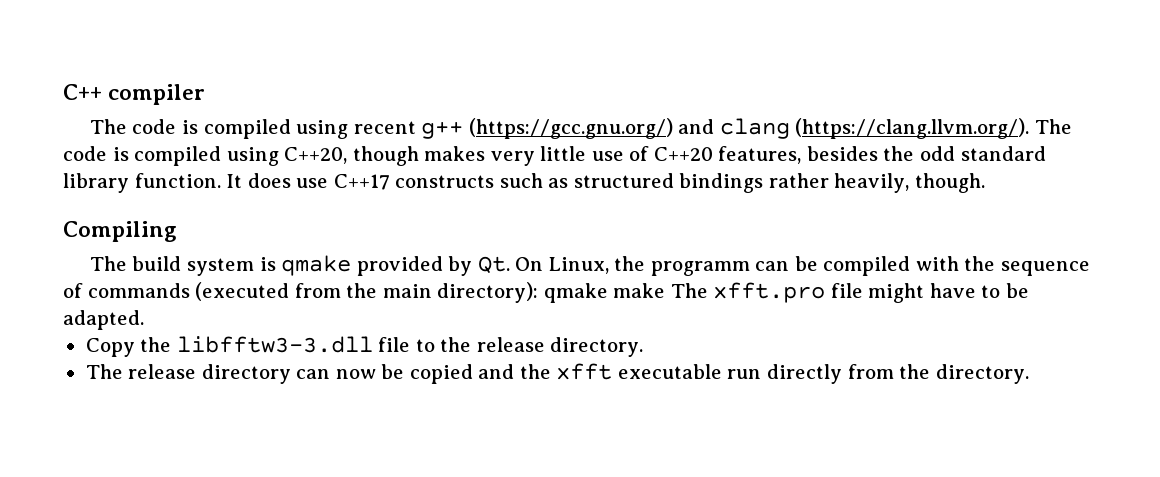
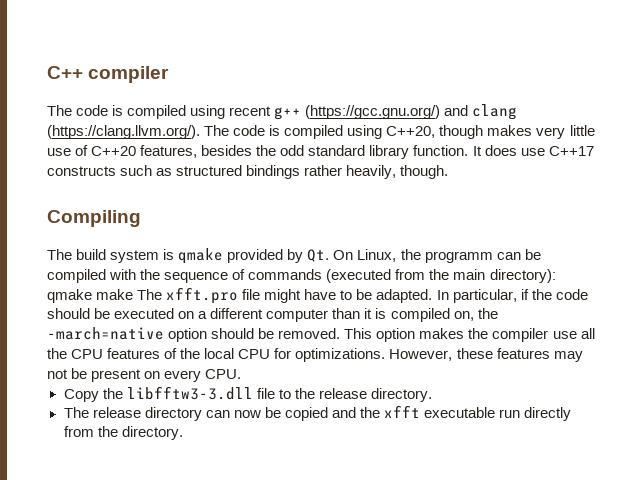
+ In particular, if the code should be executed on a different computer than it is compiled on, the -march=native option should be removed. This option makes the compiler use all the CPU features of the local CPU for optimizations. However, these features may not be present on every CPU.

